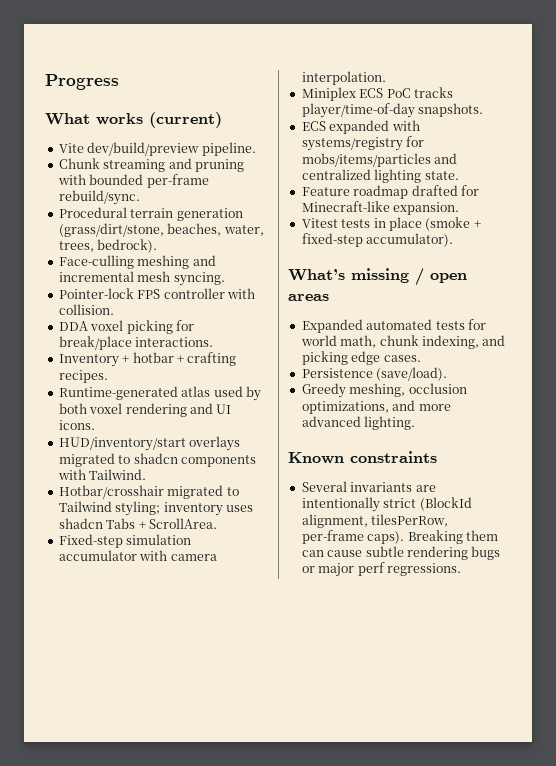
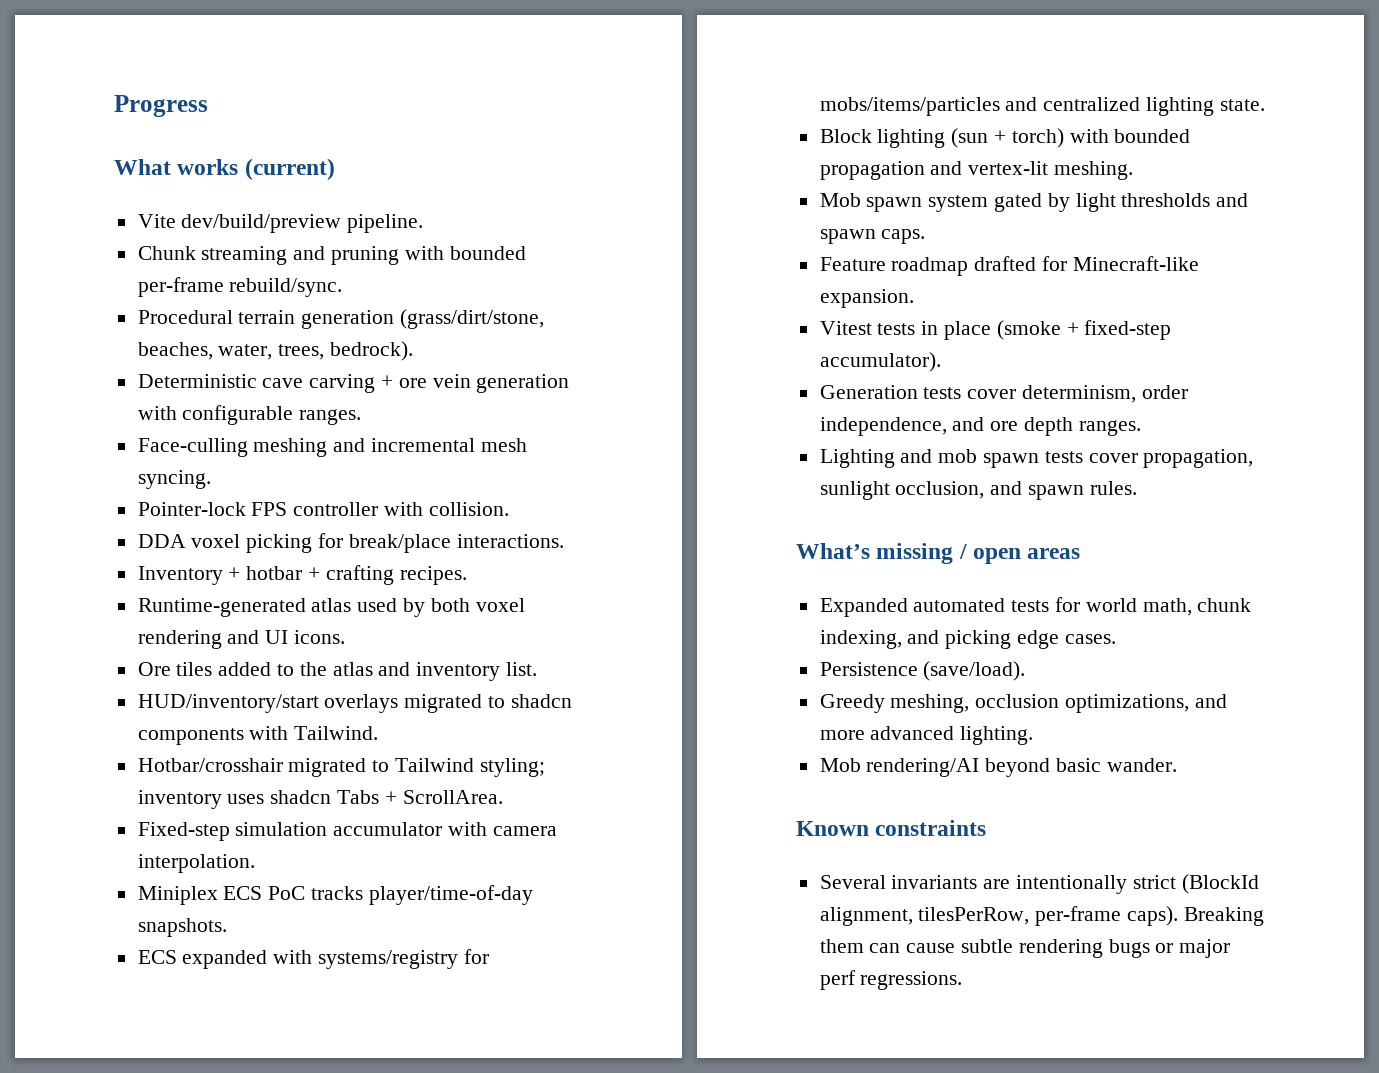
+ Deterministic cave carving + ore vein generation with configurable ranges.
+ Ore tiles added to the atlas and inventory list.
+ Block lighting (sun + torch) with bounded propagation and vertex-lit meshing.
+ Mob spawn system gated by light thresholds and spawn caps.
+ Generation tests cover determinism, order independence, and ore depth ranges.
+ Lighting and mob spawn tests cover propagation, sunlight occlusion, and spawn rules.
+ Mob rendering/AI beyond basic wander.

